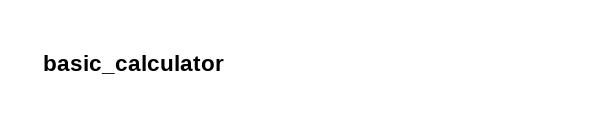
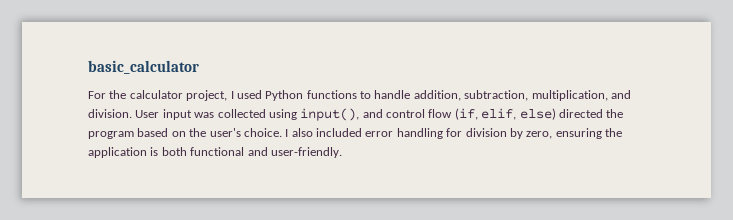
+ For the calculator project, I used Python functions to handle addition, subtraction, multiplication, and division. User input was collected using input(), and control flow (if, elif, else) directed the program based on the user's choice. I also included error handling for division by zero, ensuring the application is both functional and user-friendly.

